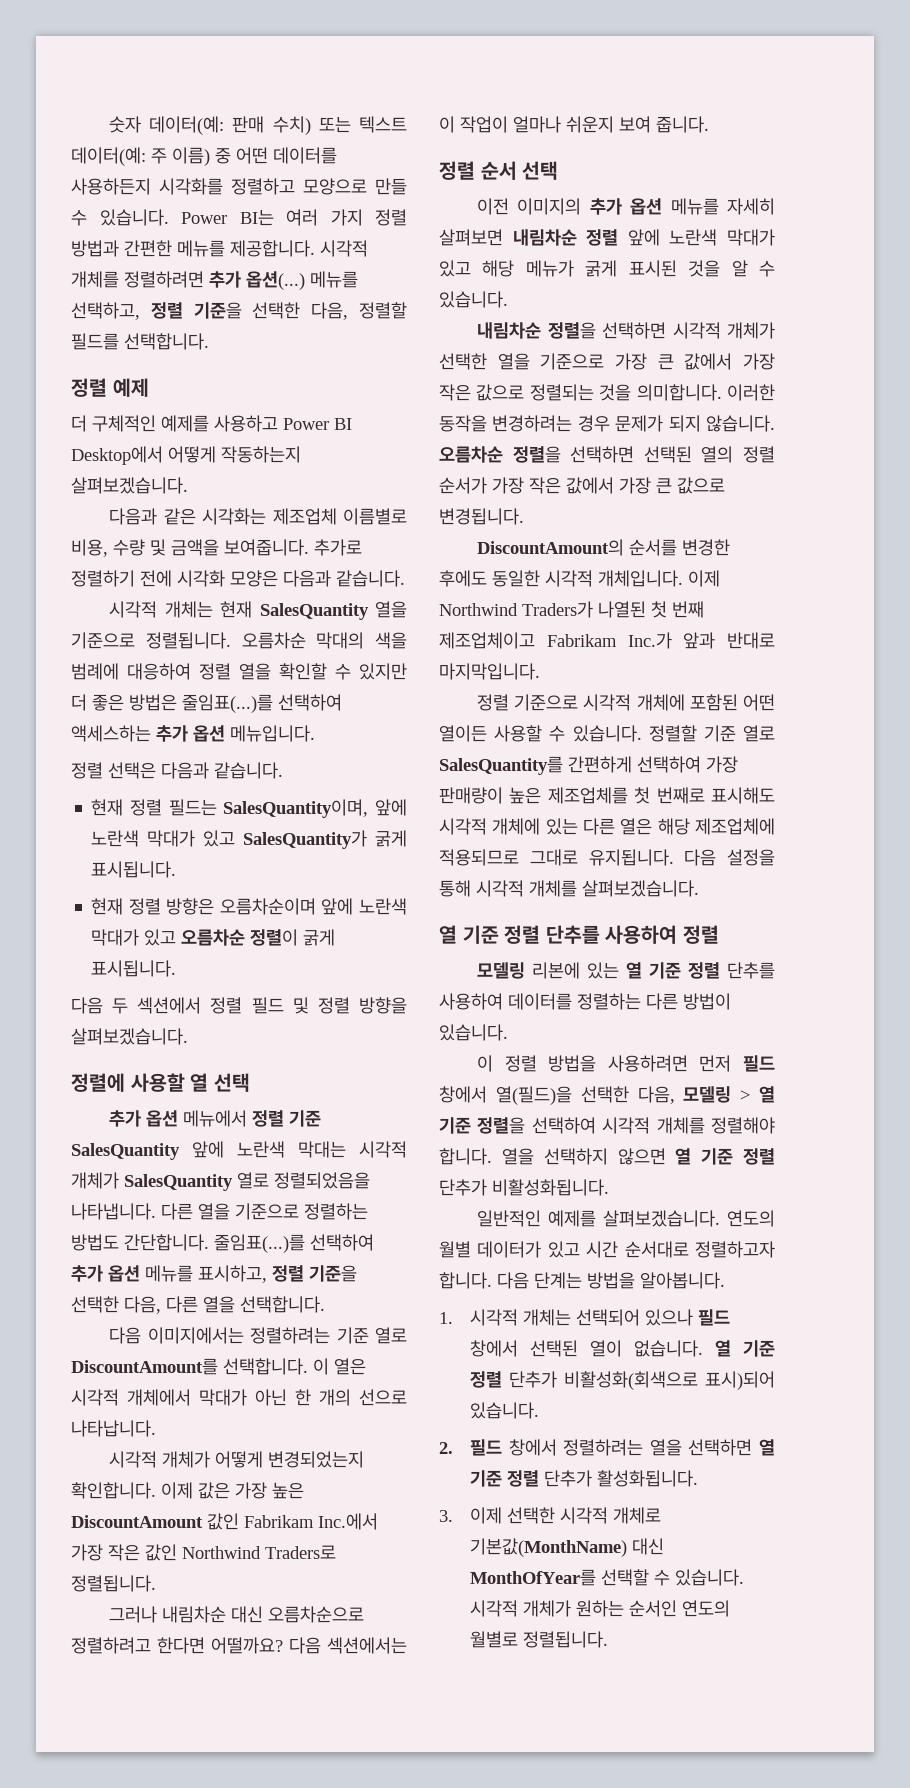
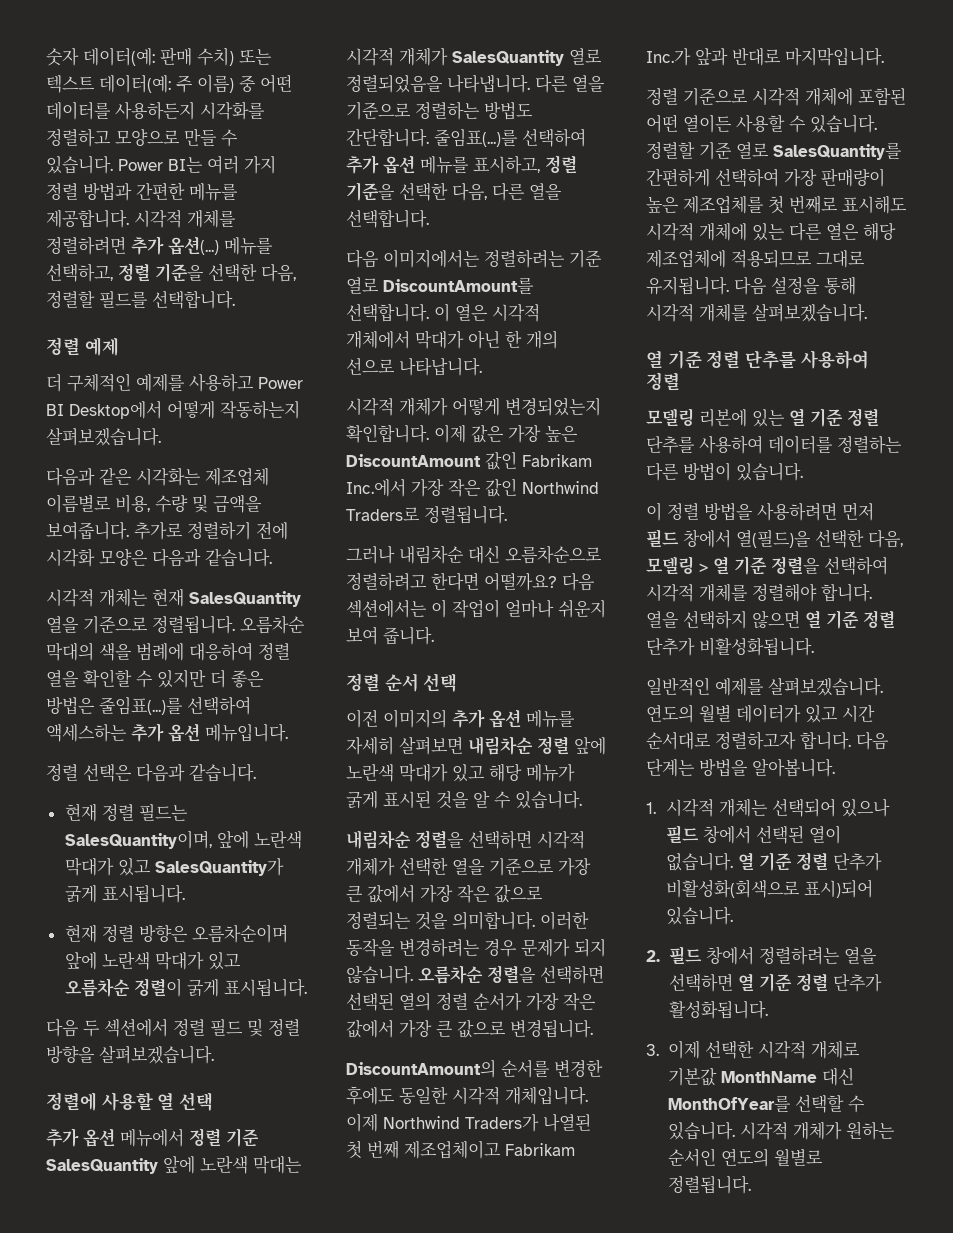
- 3. 이제 선택한 시각적 개체로 기본값(MonthName) 대신 MonthOfYear를 선택할 수 있습니다.
+ 3. 이제 선택한 시각적 개체로 기본값 MonthName 대신 MonthOfYear를 선택할 수 있습니다.

